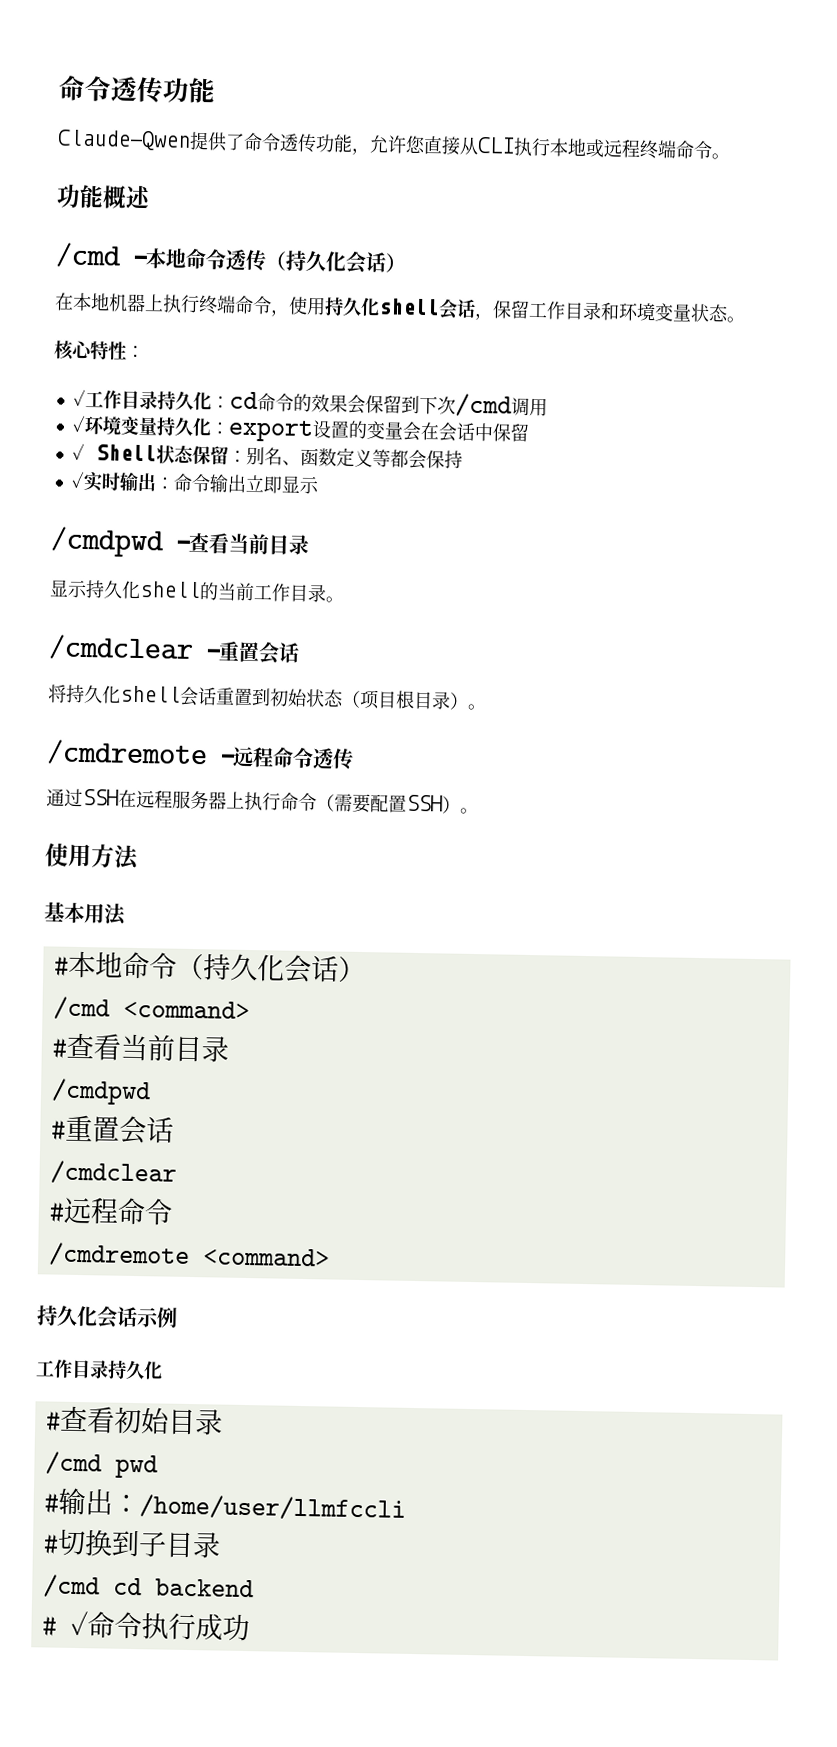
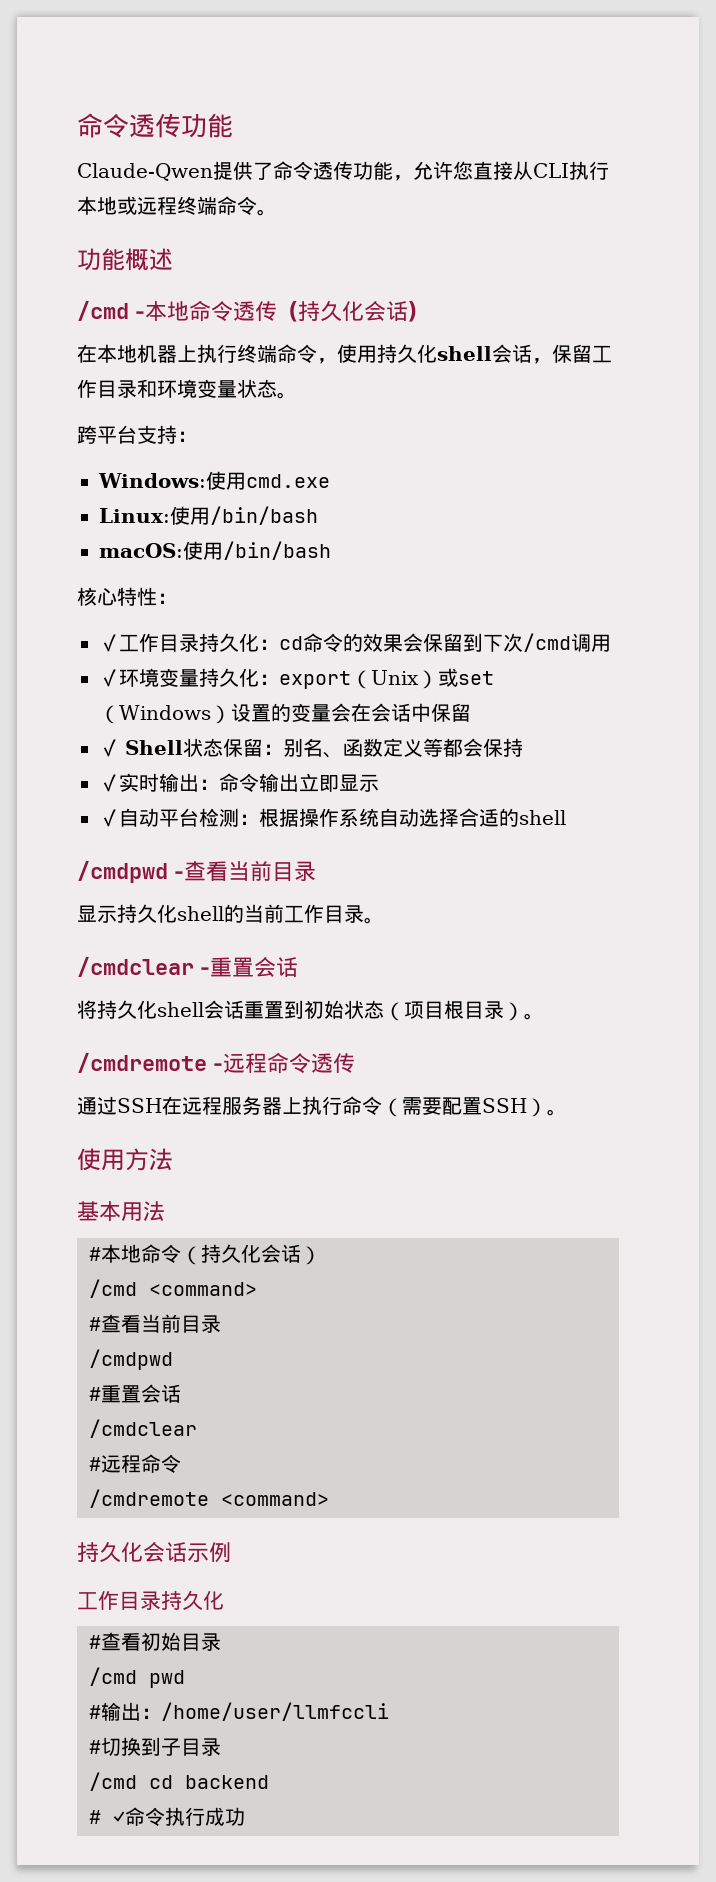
+ 跨平台支持：
+ Windows:使用cmd.exe
+ Linux:使用/bin/bash
+ macOS:使用/bin/bash
- ✓环境变量持久化：export设置的变量会在会话中保留
+ ✓环境变量持久化：export（Unix）或set（Windows）设置的变量会在会话中保留
+ ✓自动平台检测：根据操作系统自动选择合适的shell

